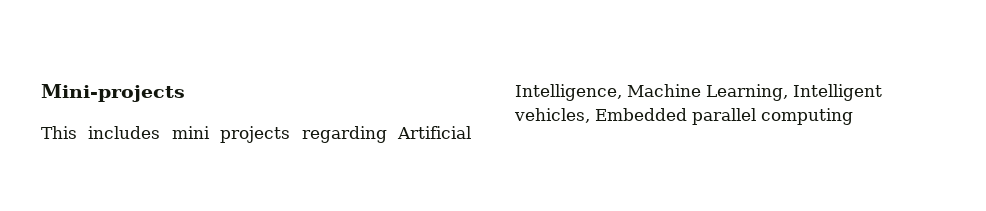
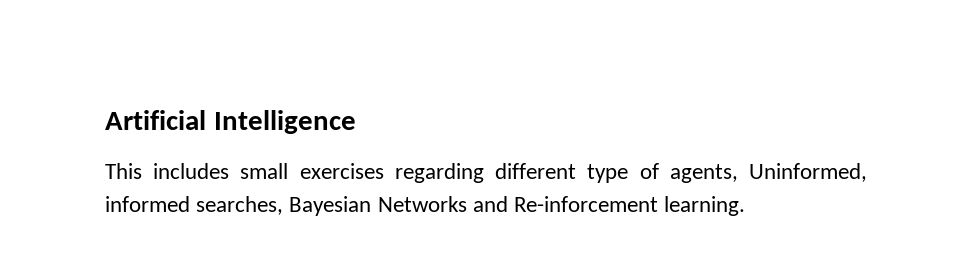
- Mini-projects
+ Artificial Intelligence
- This includes mini projects regarding Artificial Intelligence, Machine Learning, Intelligent vehicles, Embedded parallel computing
+ This includes small exercises regarding different type of agents, Uninformed, informed searches, Bayesian Networks and Re-inforcement learning.

